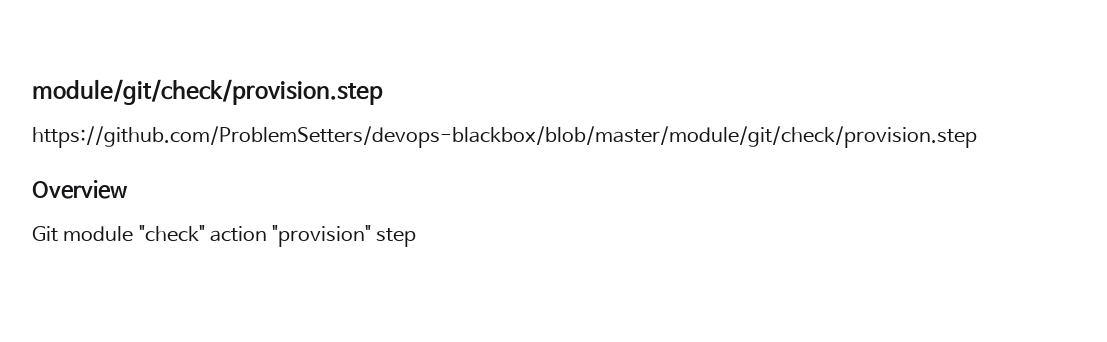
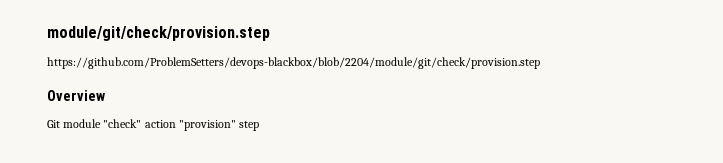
- https://github.com/ProblemSetters/devops-blackbox/blob/master/module/git/check/provision.step
+ https://github.com/ProblemSetters/devops-blackbox/blob/2204/module/git/check/provision.step

